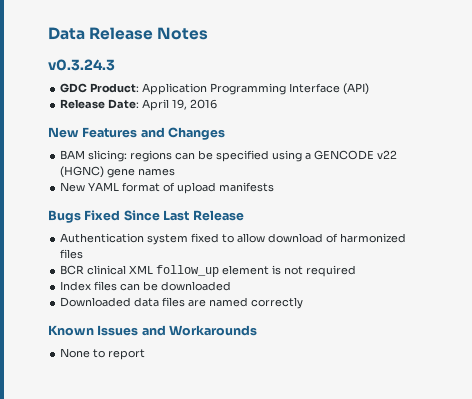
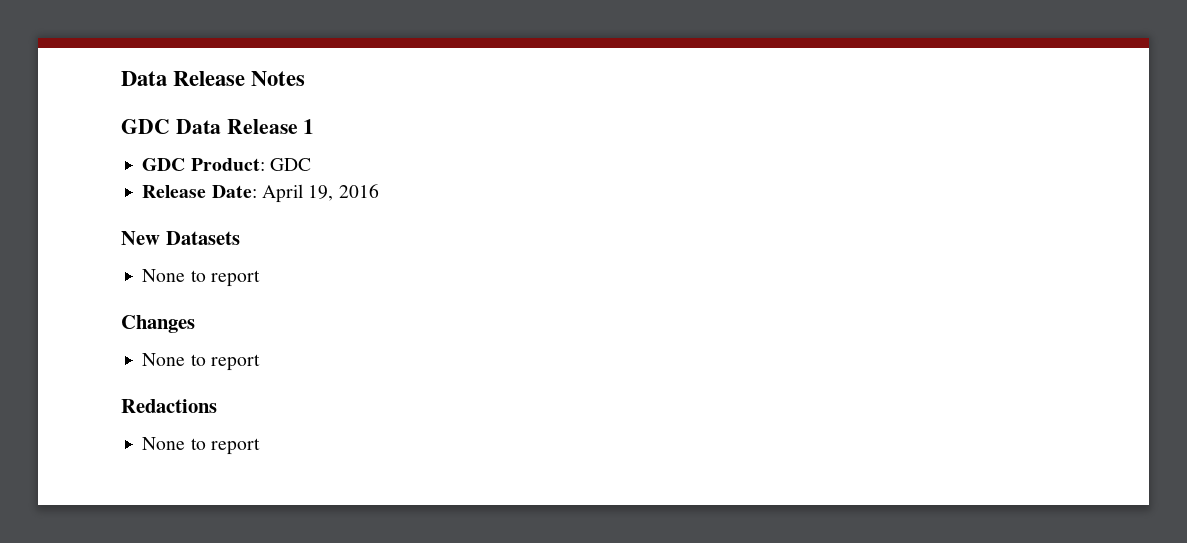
- v0.3.24.3
- GDC Product: Application Programming Interface (API)
+ GDC Data Release 1
+ GDC Product: GDC
- New Features and Changes
- BAM slicing: regions can be specified using a GENCODE v22 (HGNC) gene names
- New YAML format of upload manifests
- Bugs Fixed Since Last Release
- Authentication system fixed to allow download of harmonized files
- BCR clinical XML follow_up element is not required
- Index files can be downloaded
- Downloaded data files are named correctly
- Known Issues and Workarounds
+ New Datasets
+ None to report
+ Changes
+ None to report
+ Redactions

